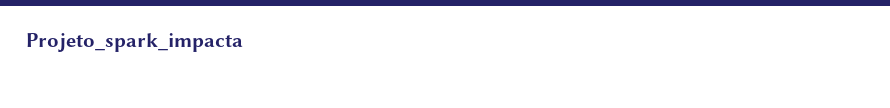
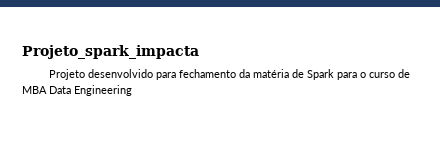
+ Projeto desenvolvido para fechamento da matéria de Spark para o curso de MBA Data Engineering

